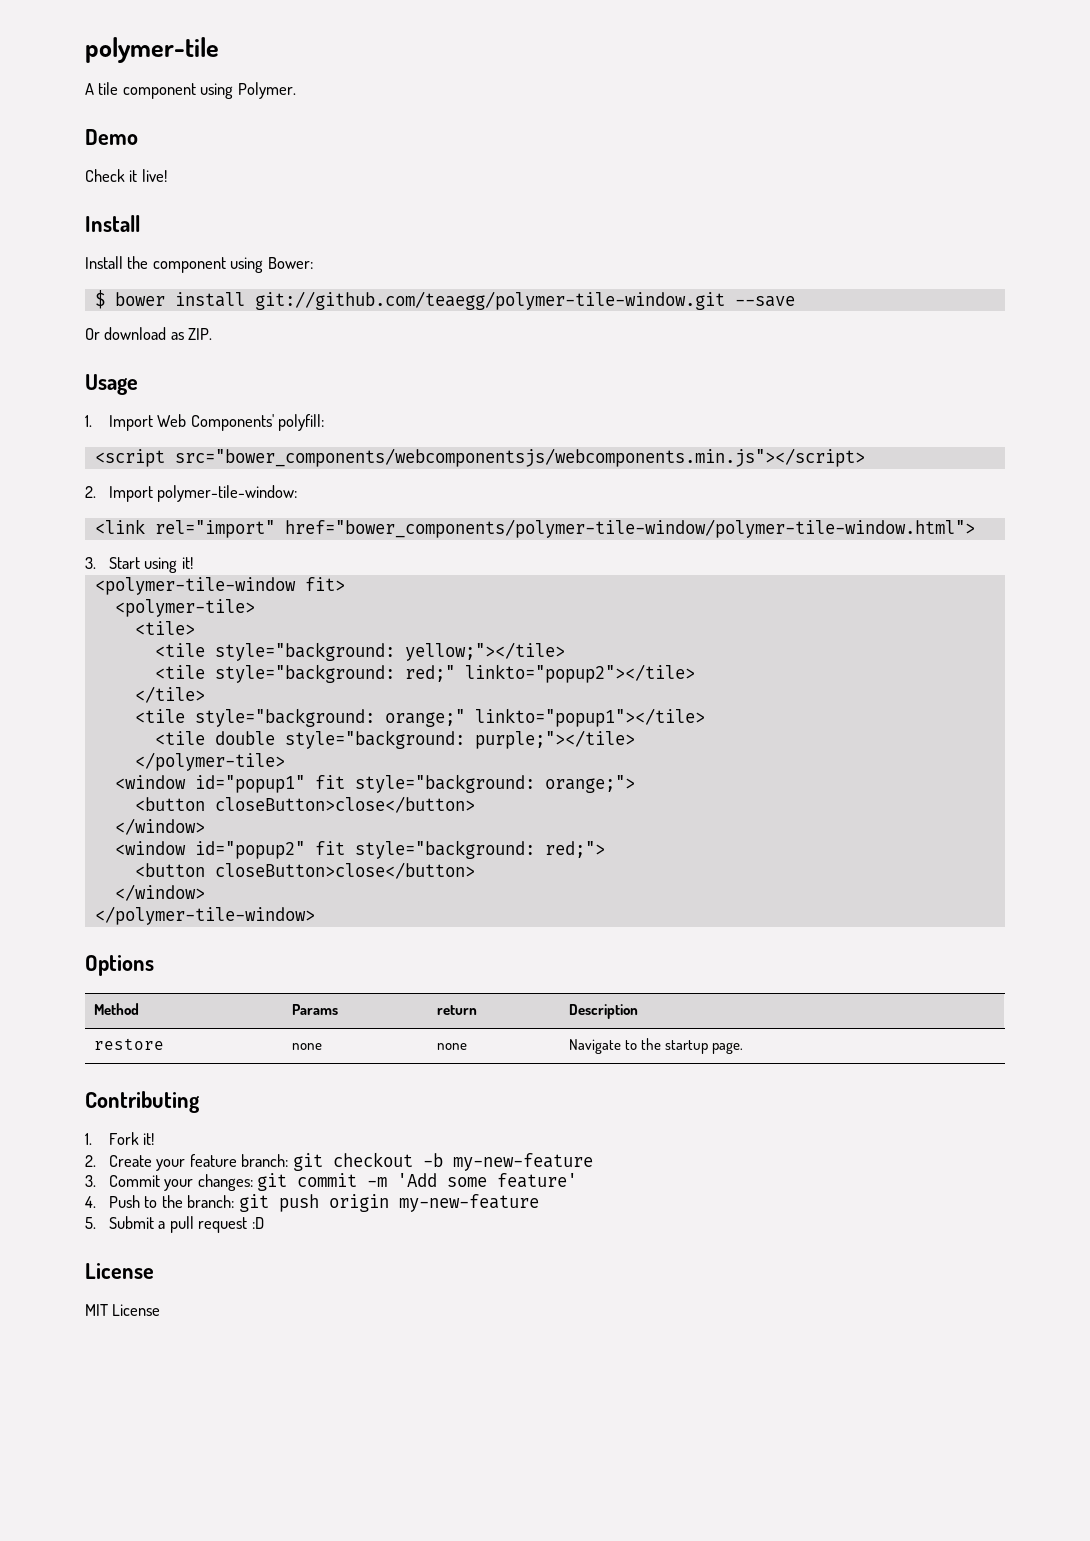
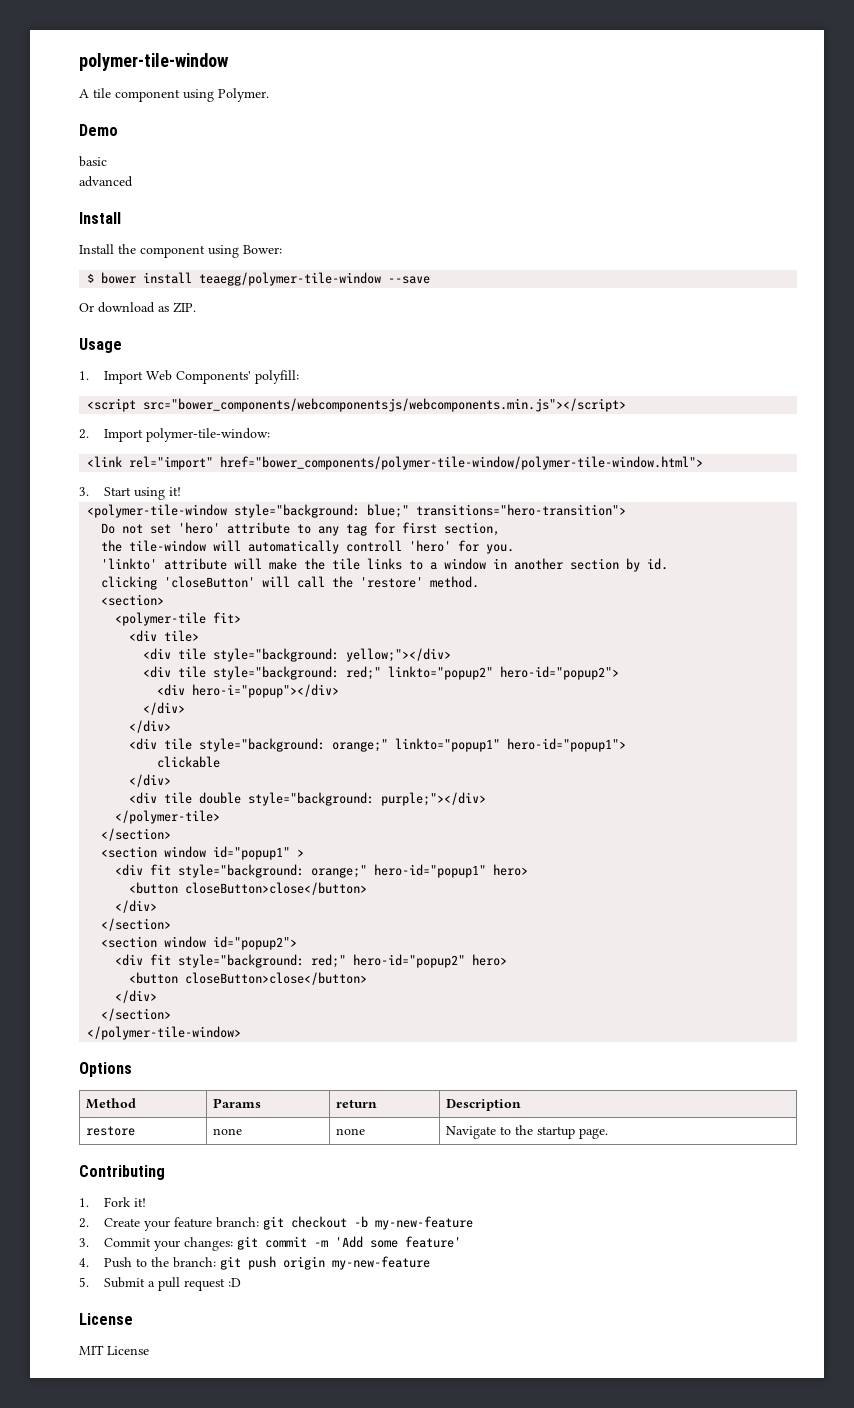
- polymer-tile
+ polymer-tile-window
- Check it live!
+ basic
+ advanced
- $ bower install git://github.com/teaegg/polymer-tile-window.git --save
+ $ bower install teaegg/polymer-tile-window --save
- <polymer-tile-window fit>
- <polymer-tile>
- <tile>
- <tile style="background: yellow;"></tile>
- <tile style="background: red;" linkto="popup2"></tile>
- </tile>
- <tile style="background: orange;" linkto="popup1"></tile>
- <tile double style="background: purple;"></tile>
+ <polymer-tile-window style="background: blue;" transitions="hero-transition">
+ Do not set 'hero' attribute to any tag for first section,
+ the tile-window will automatically controll 'hero' for you.
+ 'linkto' attribute will make the tile links to a window in another section by id.
+ clicking 'closeButton' will call the 'restore' method.
+ <section>
+ <polymer-tile fit>
+ <div tile>
+ <div tile style="background: yellow;"></div>
+ <div tile style="background: red;" linkto="popup2" hero-id="popup2">
+ <div hero-i="popup"></div>
+ </div>
+ </div>
+ <div tile style="background: orange;" linkto="popup1" hero-id="popup1">
+ clickable
+ </div>
+ <div tile double style="background: purple;"></div>
  </polymer-tile>
- <window id="popup1" fit style="background: orange;">
+ </section>
+ <section window id="popup1" >
+ <div fit style="background: orange;" hero-id="popup1" hero>
  <button closeButton>close</button>
- </window>
- <window id="popup2" fit style="background: red;">
+ </div>
+ </section>
+ <section window id="popup2">
+ <div fit style="background: red;" hero-id="popup2" hero>
  <button closeButton>close</button>
- </window>
+ </div>
+ </section>

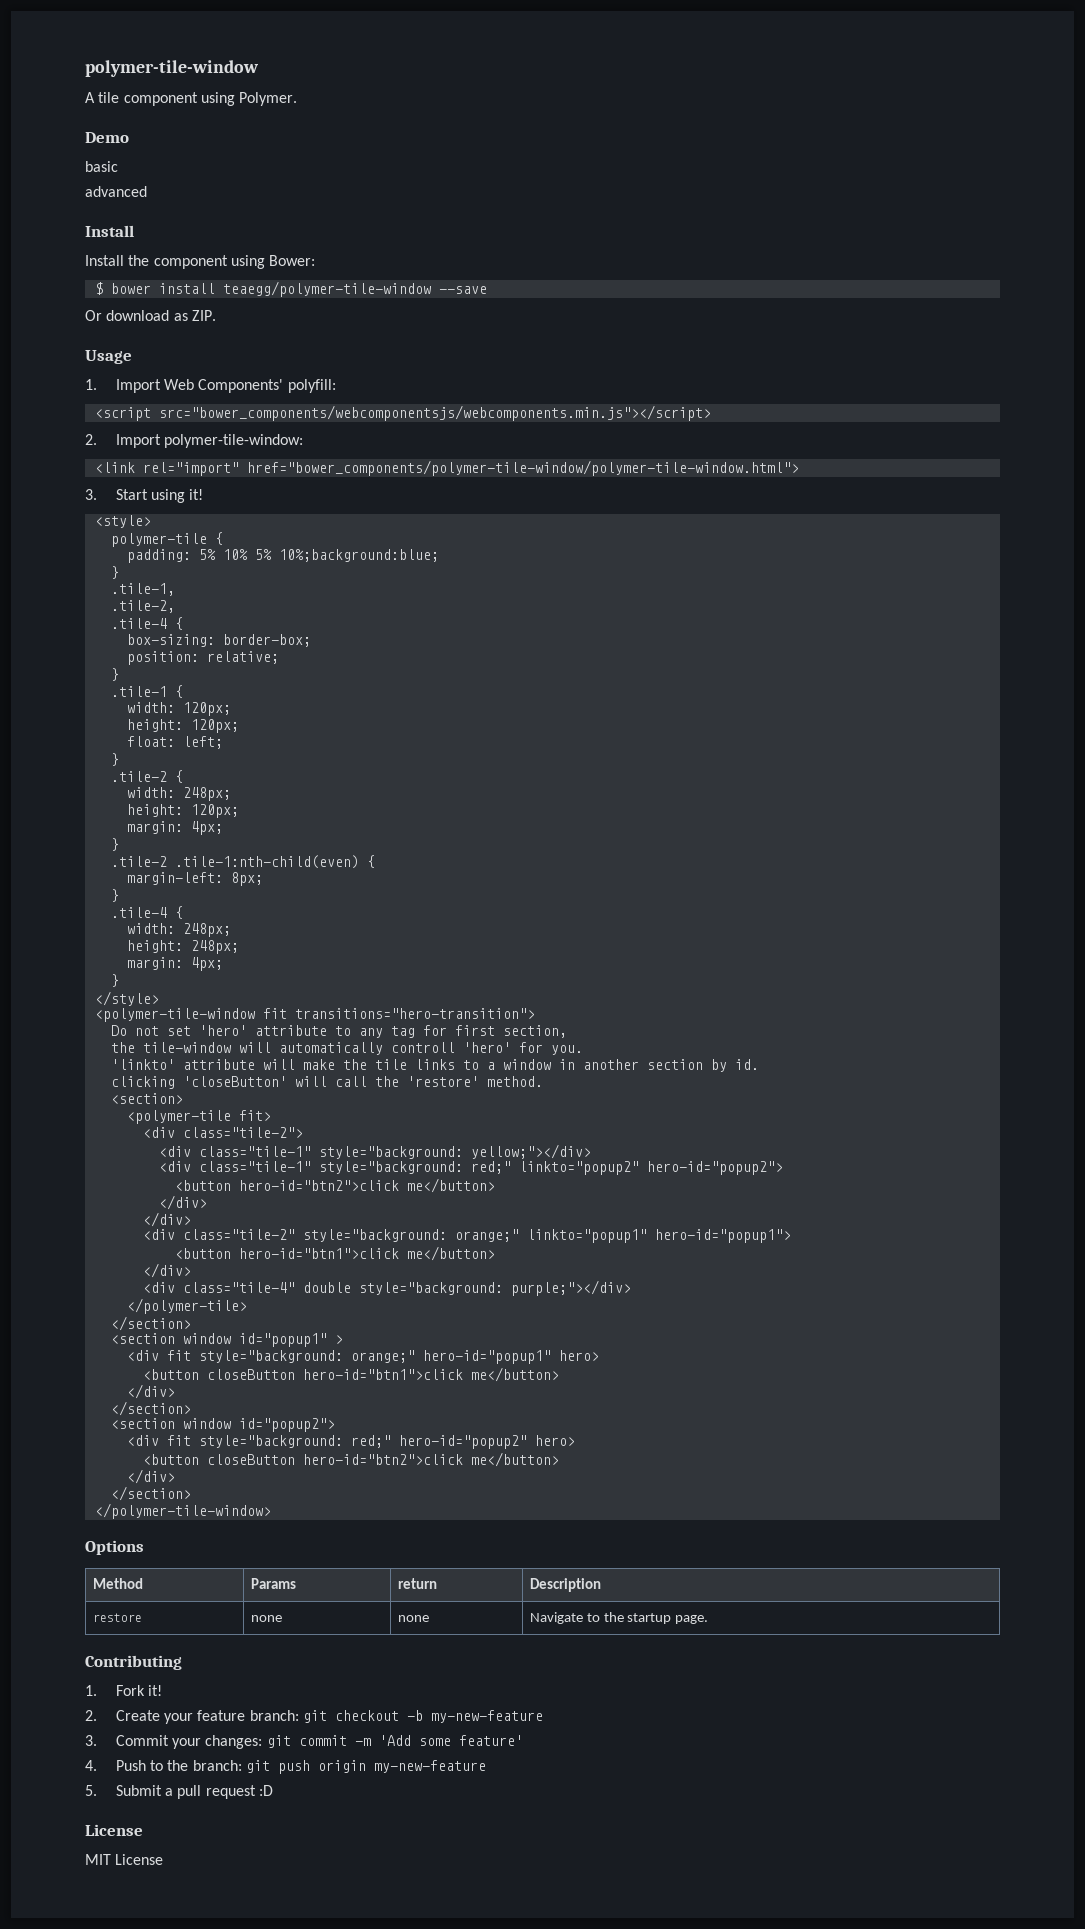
+ <style>
+ polymer-tile {
+ padding: 5% 10% 5% 10%;background:blue;
+ }
+ .tile-1,
+ .tile-2,
+ .tile-4 {
+ box-sizing: border-box;
+ position: relative;
+ }
+ .tile-1 {
+ width: 120px;
+ height: 120px;
+ float: left;
+ }
+ .tile-2 {
+ width: 248px;
+ height: 120px;
+ margin: 4px;
+ }
+ .tile-2 .tile-1:nth-child(even) {
+ margin-left: 8px;
+ }
+ .tile-4 {
+ width: 248px;
+ height: 248px;
+ margin: 4px;
+ }
+ </style>
- <polymer-tile-window style="background: blue;" transitions="hero-transition">
+ <polymer-tile-window fit transitions="hero-transition">
- <div tile>
- <div tile style="background: yellow;"></div>
+ <div class="tile-2">
+ <div class="tile-1" style="background: yellow;"></div>
- <div tile style="background: red;" linkto="popup2" hero-id="popup2">
+ <div class="tile-1" style="background: red;" linkto="popup2" hero-id="popup2">
- <div hero-i="popup"></div>
+ <button hero-id="btn2">click me</button>
- <div tile style="background: orange;" linkto="popup1" hero-id="popup1">
+ <div class="tile-2" style="background: orange;" linkto="popup1" hero-id="popup1">
- clickable
+ <button hero-id="btn1">click me</button>
  </div>
- <div tile double style="background: purple;"></div>
+ <div class="tile-4" double style="background: purple;"></div>
  <div fit style="background: orange;" hero-id="popup1" hero>
- <button closeButton>close</button>
+ <button closeButton hero-id="btn1">click me</button>
  <div fit style="background: red;" hero-id="popup2" hero>
- <button closeButton>close</button>
+ <button closeButton hero-id="btn2">click me</button>

